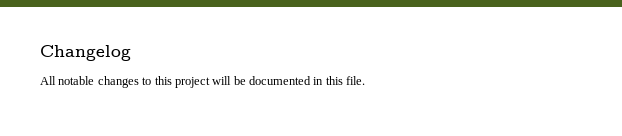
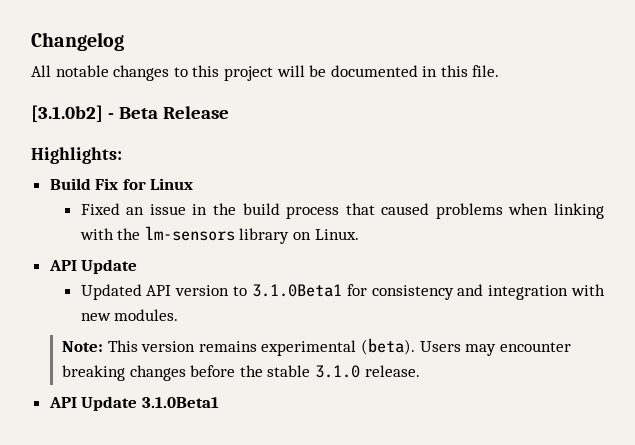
+ [3.1.0b2] - Beta Release
+ Highlights:
+ Build Fix for Linux
+ Fixed an issue in the build process that caused problems when linking with the lm-sensors library on Linux.
+ API Update
+ Updated API version to 3.1.0Beta1 for consistency and integration with new modules.
+ Note: This version remains experimental (beta). Users may encounter breaking changes before the stable 3.1.0 release.
+ API Update 3.1.0Beta1

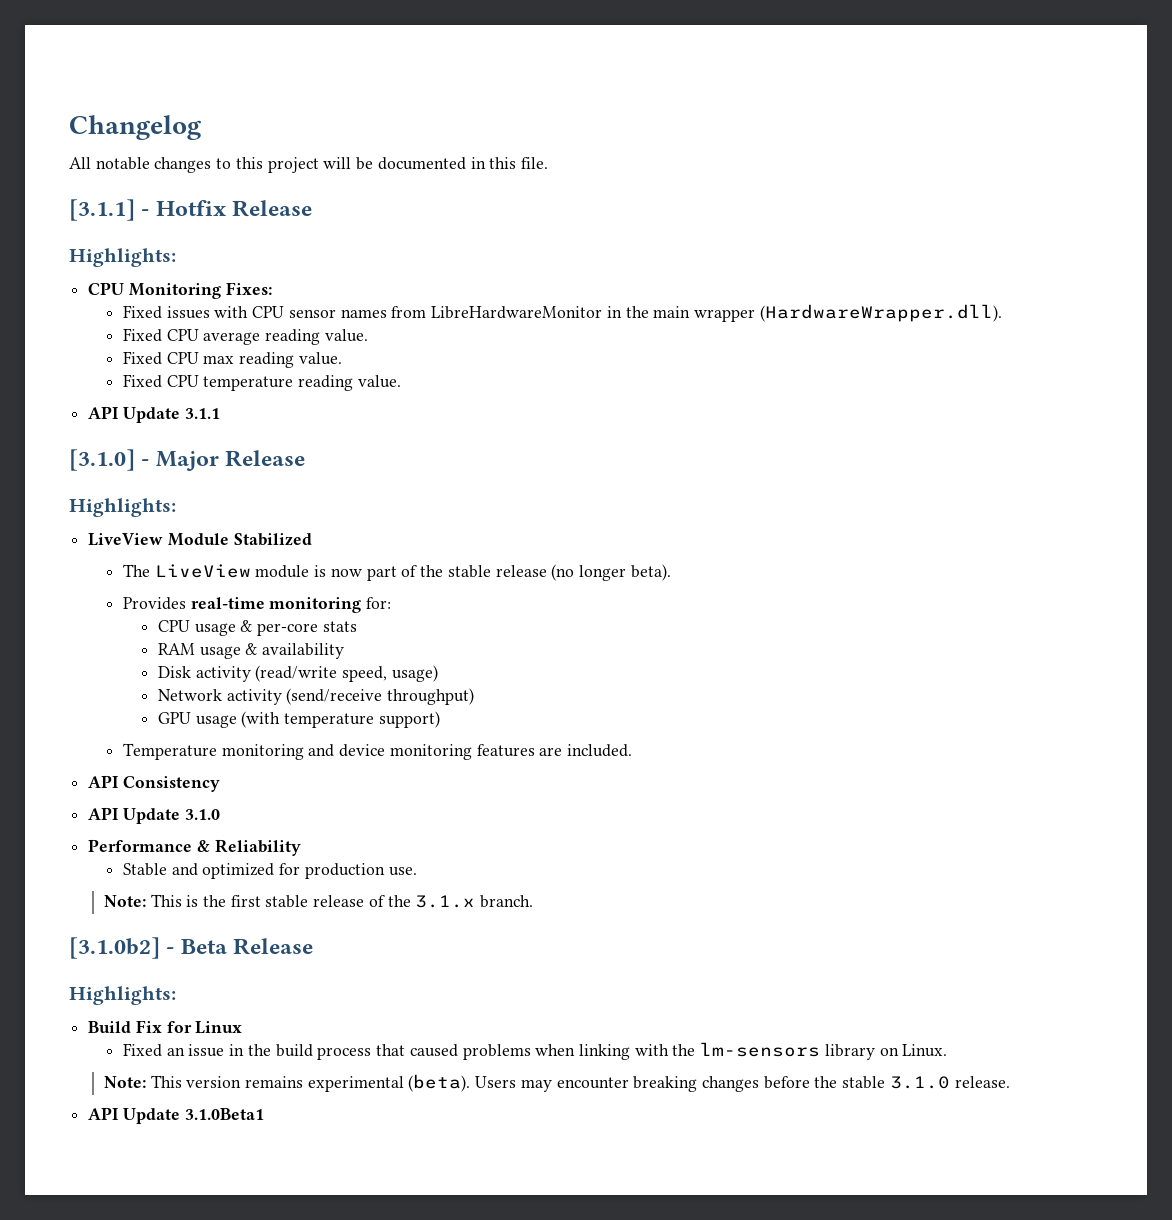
+ [3.1.1] - Hotfix Release
+ Highlights:
+ CPU Monitoring Fixes:
+ Fixed issues with CPU sensor names from LibreHardwareMonitor in the main wrapper (HardwareWrapper.dll).
+ Fixed CPU average reading value.
+ Fixed CPU max reading value.
+ Fixed CPU temperature reading value.
+ API Update 3.1.1
+ [3.1.0] - Major Release
+ Highlights:
+ LiveView Module Stabilized
+ The LiveView module is now part of the stable release (no longer beta).
+ Provides real-time monitoring for:
+ CPU usage & per-core stats
+ RAM usage & availability
+ Disk activity (read/write speed, usage)
+ Network activity (send/receive throughput)
+ GPU usage (with temperature support)
+ Temperature monitoring and device monitoring features are included.
+ API Consistency
+ API Update 3.1.0
+ Performance & Reliability
+ Stable and optimized for production use.
+ Note: This is the first stable release of the 3.1.x branch.
  Fixed an issue in the build process that caused problems when linking with the lm-sensors library on Linux.
- API Update
- Updated API version to 3.1.0Beta1 for consistency and integration with new modules.

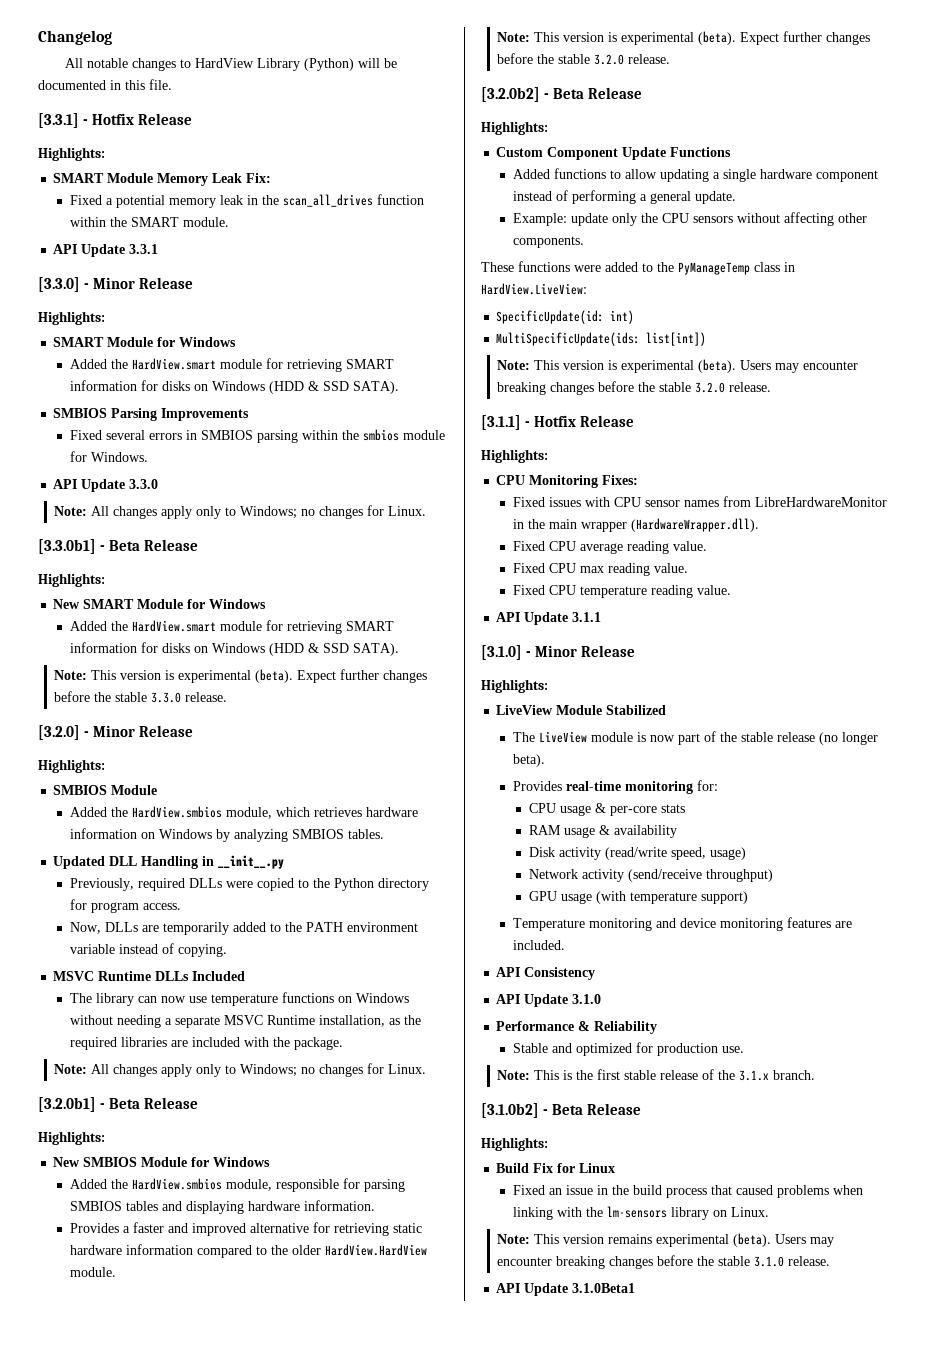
- All notable changes to this project will be documented in this file.
+ All notable changes to HardView Library (Python) will be documented in this file.
+ [3.3.1] - Hotfix Release
+ Highlights:
+ SMART Module Memory Leak Fix:
+ Fixed a potential memory leak in the scan_all_drives function within the SMART module.
+ API Update 3.3.1
+ [3.3.0] - Minor Release
+ Highlights:
+ SMART Module for Windows
+ Added the HardView.smart module for retrieving SMART information for disks on Windows (HDD & SSD SATA).
+ SMBIOS Parsing Improvements
+ Fixed several errors in SMBIOS parsing within the smbios module for Windows.
+ API Update 3.3.0
+ Note: All changes apply only to Windows; no changes for Linux.
+ [3.3.0b1] - Beta Release
+ Highlights:
+ New SMART Module for Windows
+ Added the HardView.smart module for retrieving SMART information for disks on Windows (HDD & SSD SATA).
+ Note: This version is experimental (beta). Expect further changes before the stable 3.3.0 release.
+ [3.2.0] - Minor Release
+ Highlights:
+ SMBIOS Module
+ Added the HardView.smbios module, which retrieves hardware information on Windows by analyzing SMBIOS tables.
+ Updated DLL Handling in __init__.py
+ Previously, required DLLs were copied to the Python directory for program access.
+ Now, DLLs are temporarily added to the PATH environment variable instead of copying.
+ MSVC Runtime DLLs Included
+ The library can now use temperature functions on Windows without needing a separate MSVC Runtime installation, as the required libraries are included with the package.
+ Note: All changes apply only to Windows; no changes for Linux.
+ [3.2.0b1] - Beta Release
+ Highlights:
+ New SMBIOS Module for Windows
+ Added the HardView.smbios module, responsible for parsing SMBIOS tables and displaying hardware information.
+ Provides a faster and improved alternative for retrieving static hardware information compared to the older HardView.HardView module.
+ Note: This version is experimental (beta). Expect further changes before the stable 3.2.0 release.
+ [3.2.0b2] - Beta Release
+ Highlights:
+ Custom Component Update Functions
+ Added functions to allow updating a single hardware component instead of performing a general update.
+ Example: update only the CPU sensors without affecting other components.
+ These functions were added to the PyManageTemp class in HardView.LiveView:
+ SpecificUpdate(id: int)
+ MultiSpecificUpdate(ids: list[int])
+ Note: This version is experimental (beta). Users may encounter breaking changes before the stable 3.2.0 release.
- [3.1.0] - Major Release
+ [3.1.0] - Minor Release

